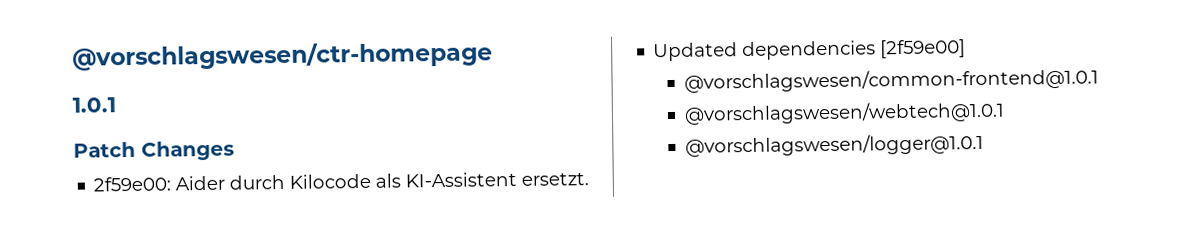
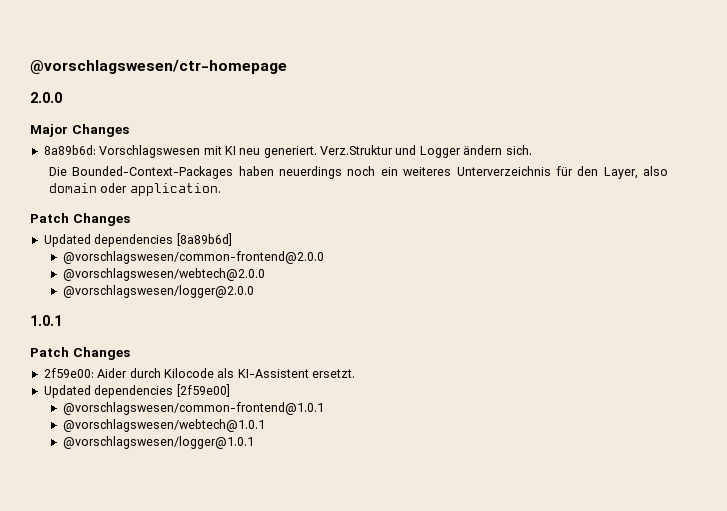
+ 2.0.0
+ Major Changes
+ 8a89b6d: Vorschlagswesen mit KI neu generiert. Verz.Struktur und Logger ändern sich.
+ Die Bounded-Context-Packages haben neuerdings noch ein weiteres Unterverzeichnis für den Layer, also domain oder application.
+ Patch Changes
+ Updated dependencies [8a89b6d]
+ @vorschlagswesen/common-frontend@2.0.0
+ @vorschlagswesen/webtech@2.0.0
+ @vorschlagswesen/logger@2.0.0

